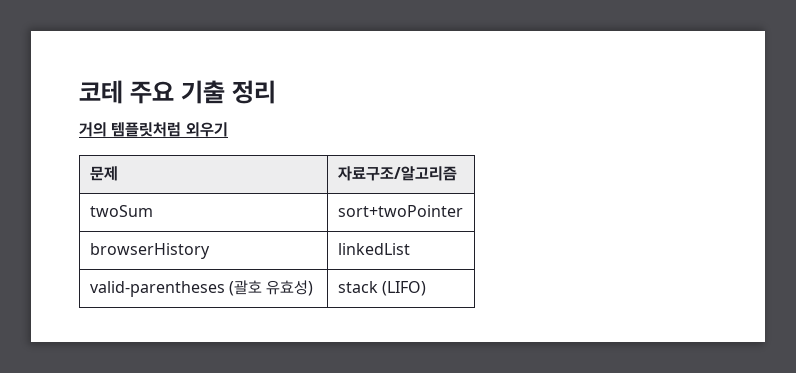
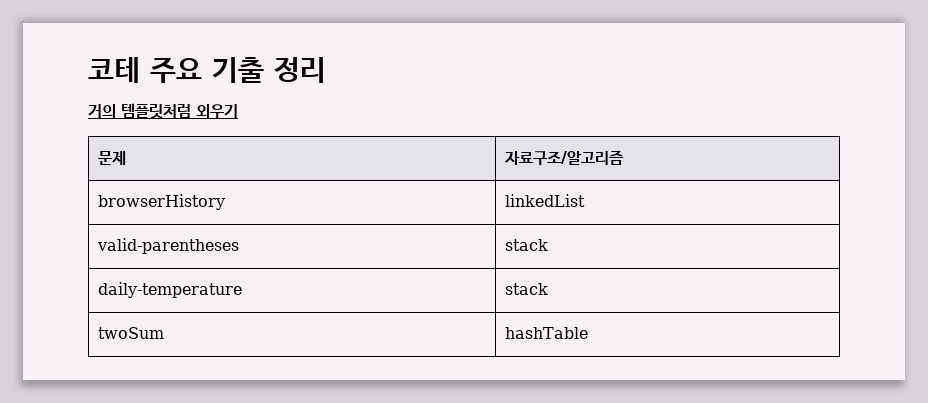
- twoSum | sort+twoPointer
- valid-parentheses (괄호 유효성) | stack (LIFO)
+ valid-parentheses | stack
+ daily-temperature | stack
+ twoSum | hashTable

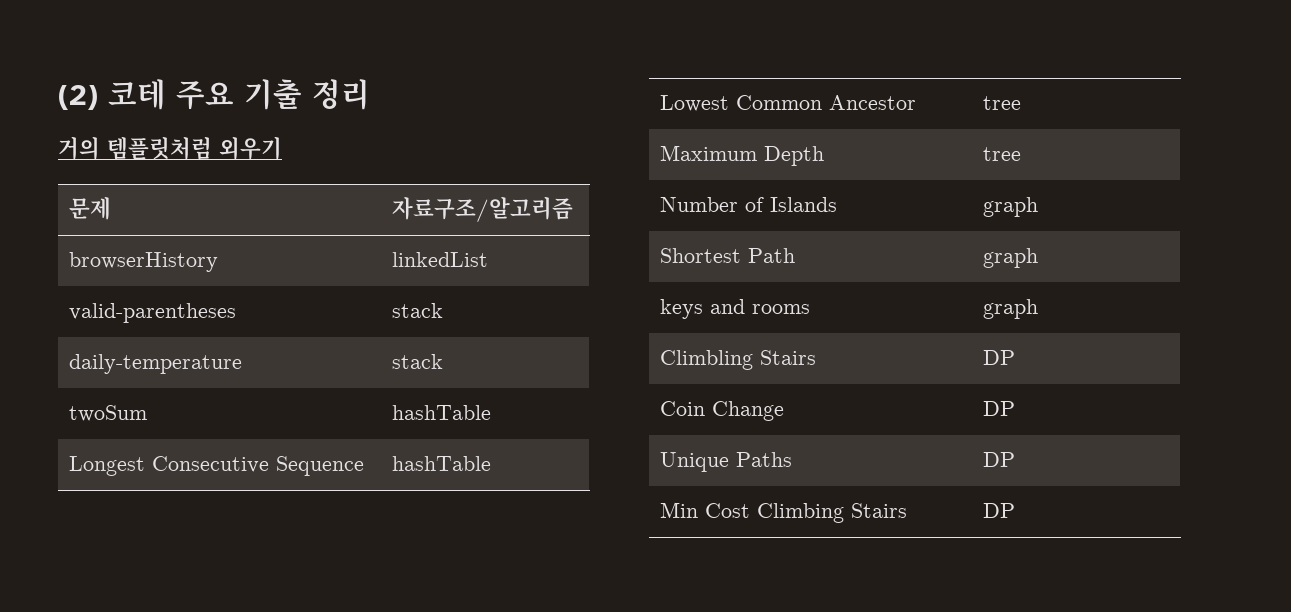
- 코테 주요 기출 정리
+ (2) 코테 주요 기출 정리
+ Longest Consecutive Sequence | hashTable
+ Lowest Common Ancestor | tree
+ Maximum Depth | tree
+ Number of Islands | graph
+ Shortest Path | graph
+ keys and rooms | graph
+ Climbling Stairs | DP
+ Coin Change | DP
+ Unique Paths | DP
+ Min Cost Climbing Stairs | DP

